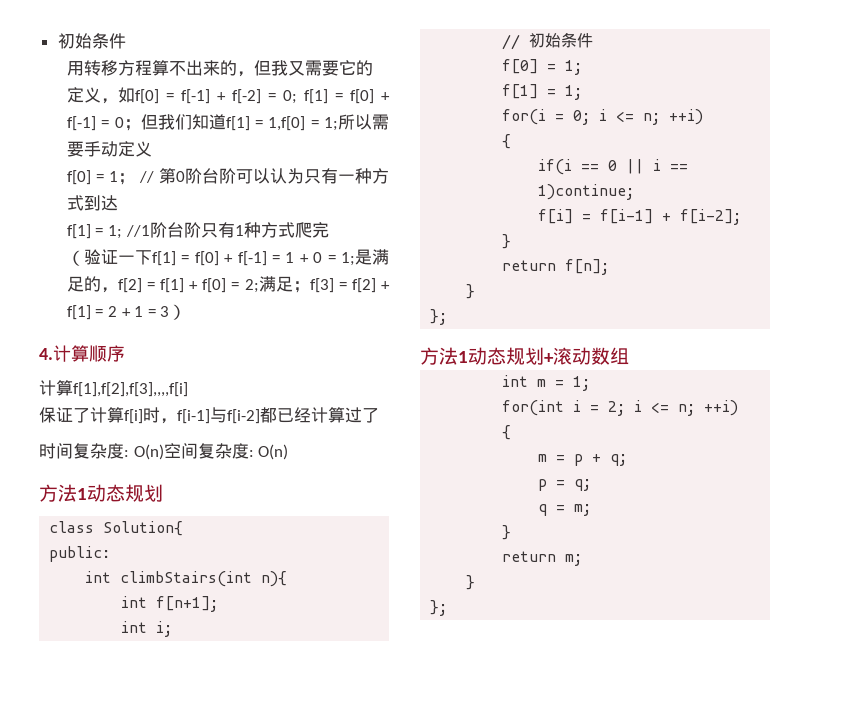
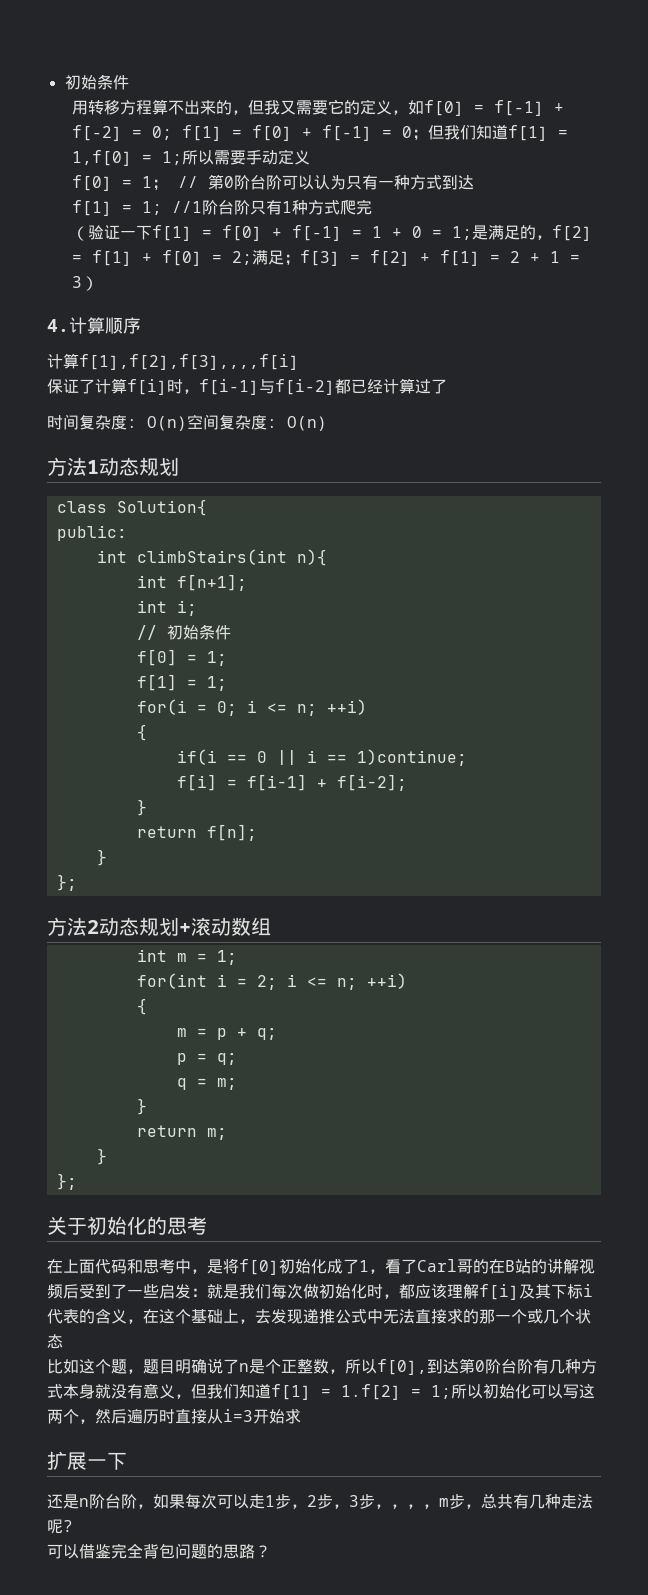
- 方法1动态规划+滚动数组
+ 方法2动态规划+滚动数组
+ 关于初始化的思考
+ 在上面代码和思考中，是将f[0]初始化成了1，看了Carl哥的在B站的讲解视频后受到了一些启发：就是我们每次做初始化时，都应该理解f[i]及其下标i代表的含义，在这个基础上，去发现递推公式中无法直接求的那一个或几个状态
+ 比如这个题，题目明确说了n是个正整数，所以f[0],到达第0阶台阶有几种方式本身就没有意义，但我们知道f[1] = 1.f[2] = 1;所以初始化可以写这两个，然后遍历时直接从i=3开始求
+ 扩展一下
+ 还是n阶台阶，如果每次可以走1步，2步，3步，，，，m步，总共有几种走法呢?
+ 可以借鉴完全背包问题的思路？

